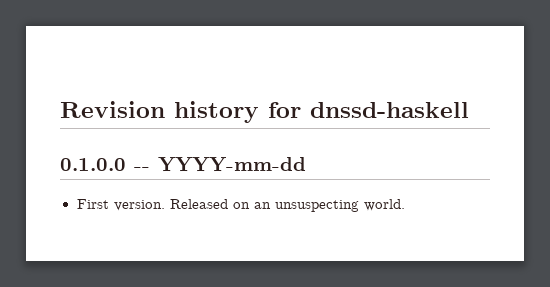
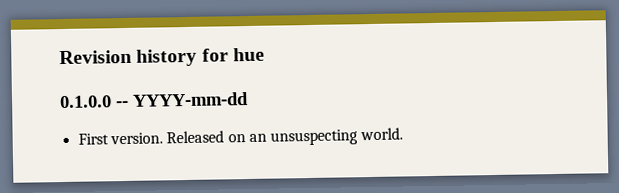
- Revision history for dnssd-haskell
+ Revision history for hue

